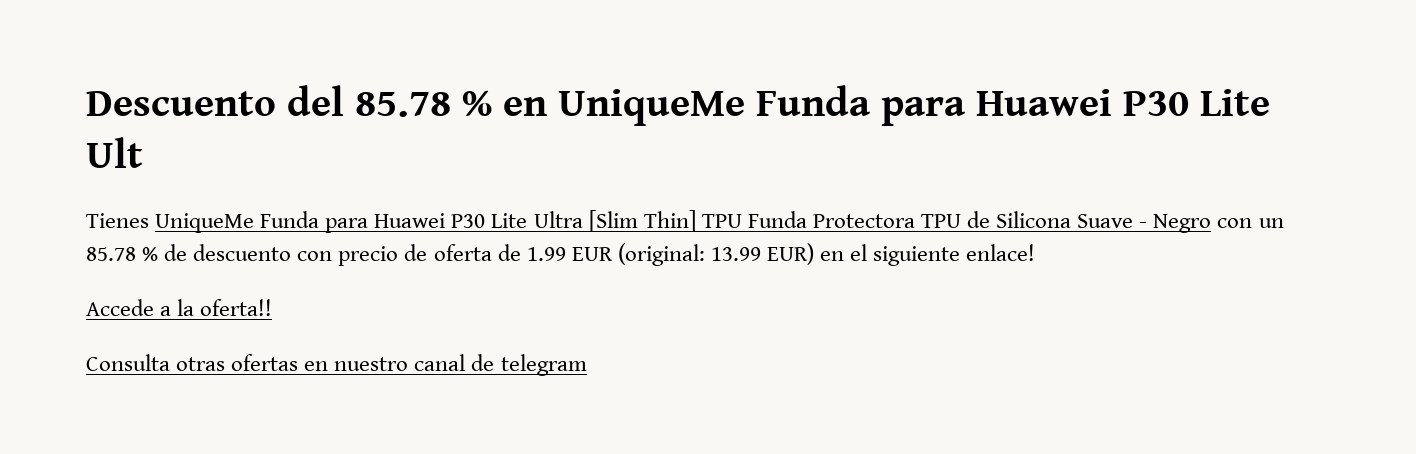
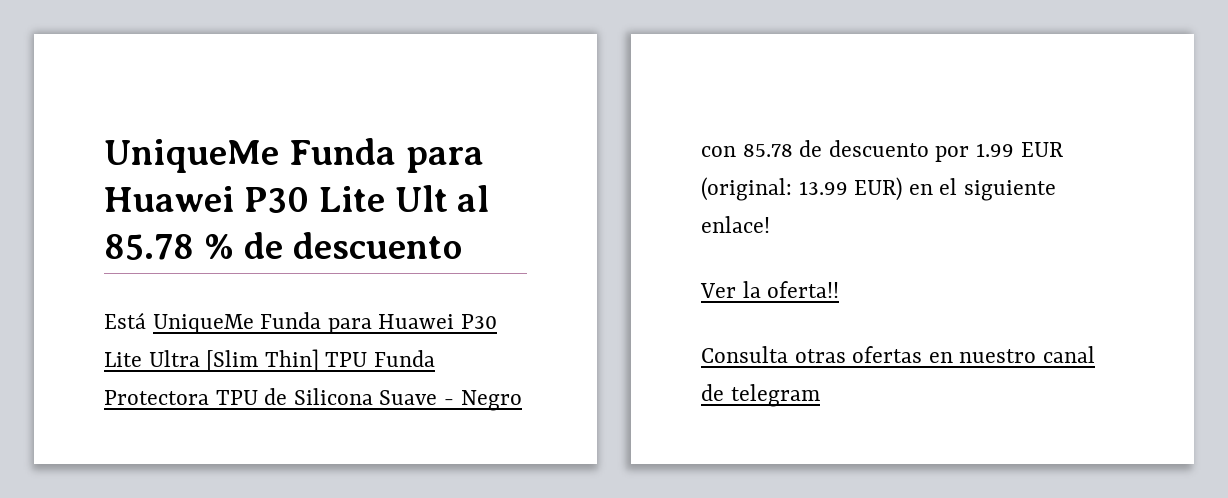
- Descuento del 85.78 % en UniqueMe Funda para Huawei P30 Lite Ult
- Tienes UniqueMe Funda para Huawei P30 Lite Ultra [Slim Thin] TPU Funda Protectora TPU de Silicona Suave - Negro con un 85.78 % de descuento con precio de oferta de 1.99 EUR (original: 13.99 EUR) en el siguiente enlace!
+ UniqueMe Funda para Huawei P30 Lite Ult al 85.78 % de descuento
+ Está UniqueMe Funda para Huawei P30 Lite Ultra [Slim Thin] TPU Funda Protectora TPU de Silicona Suave - Negro con 85.78 de descuento por 1.99 EUR (original: 13.99 EUR) en el siguiente enlace!
- Accede a la oferta!!
+ Ver la oferta!!

